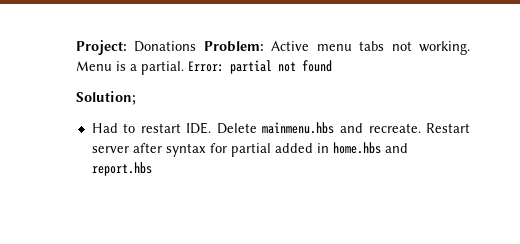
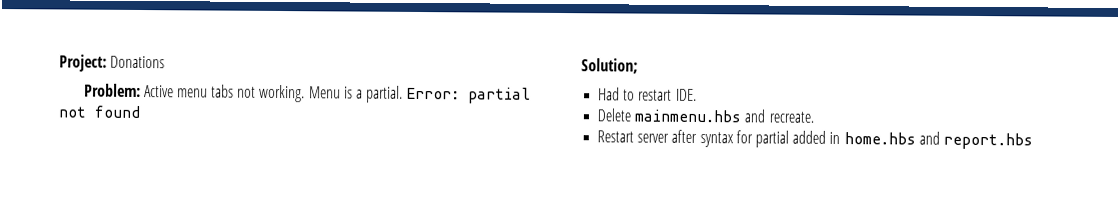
- Project: Donations Problem: Active menu tabs not working.
+ Project: Donations
+ Problem: Active menu tabs not working.
- Had to restart IDE. Delete mainmenu.hbs and recreate. Restart server after syntax for partial added in home.hbs and report.hbs
+ Had to restart IDE.
+ Delete mainmenu.hbs and recreate.
+ Restart server after syntax for partial added in home.hbs and report.hbs

